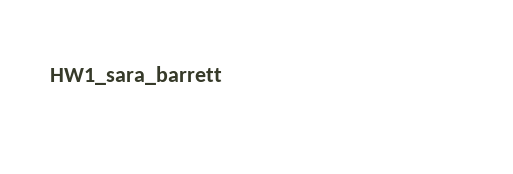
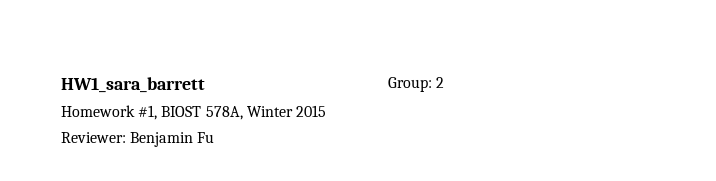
+ Homework #1, BIOST 578A, Winter 2015
+ Reviewer: Benjamin Fu
+ Group: 2

